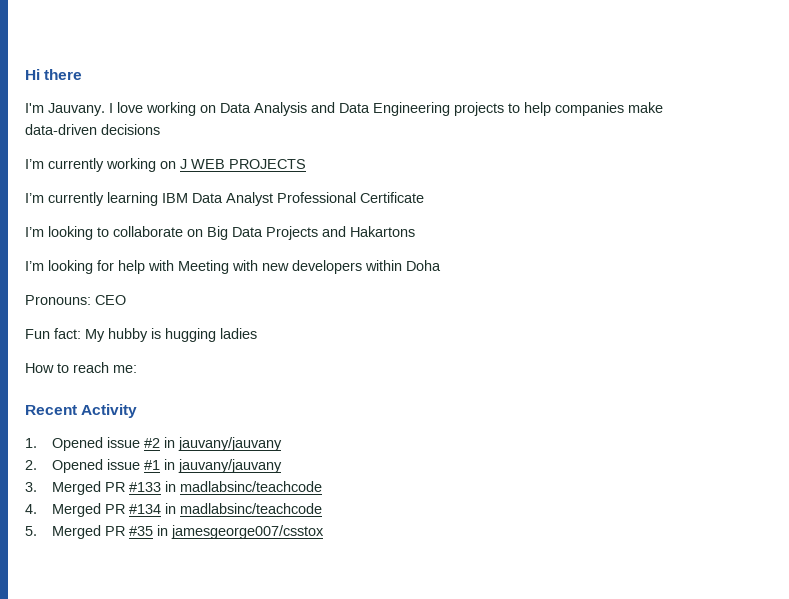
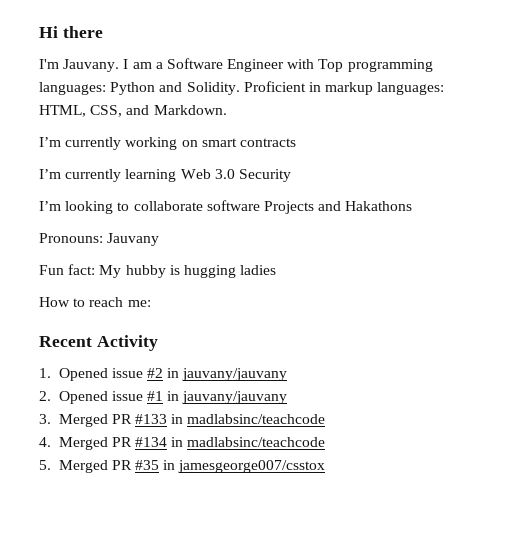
- I love working on Data Analysis and Data Engineering projects to help companies make data-driven decisions
+ I am a Software Engineer with Top programming languages: Python and Solidity. Proficient in markup languages: HTML, CSS, and Markdown.
- I’m currently working on J WEB PROJECTS
+ I’m currently working on smart contracts
- I’m currently learning IBM Data Analyst Professional Certificate
+ I’m currently learning Web 3.0 Security
- I’m looking to collaborate on Big Data Projects and Hakartons
- I’m looking for help with Meeting with new developers within Doha
+ I’m looking to collaborate software Projects and Hakathons
- Pronouns: CEO
+ Pronouns: Jauvany

